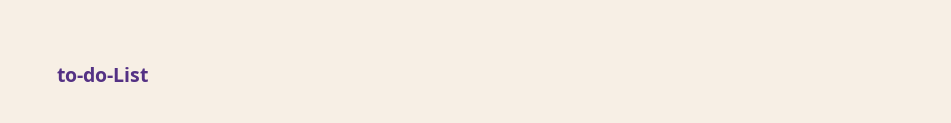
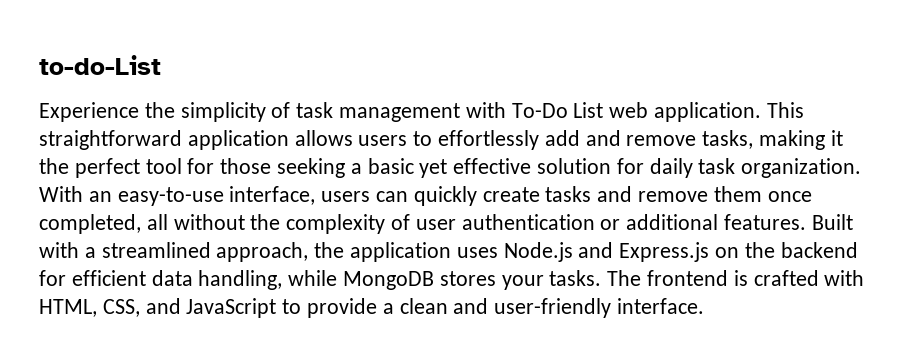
+ Experience the simplicity of task management with To-Do List web application. This straightforward application allows users to effortlessly add and remove tasks, making it the perfect tool for those seeking a basic yet effective solution for daily task organization. With an easy-to-use interface, users can quickly create tasks and remove them once completed, all without the complexity of user authentication or additional features. Built with a streamlined approach, the application uses Node.js and Express.js on the backend for efficient data handling, while MongoDB stores your tasks. The frontend is crafted with HTML, CSS, and JavaScript to provide a clean and user-friendly interface.

